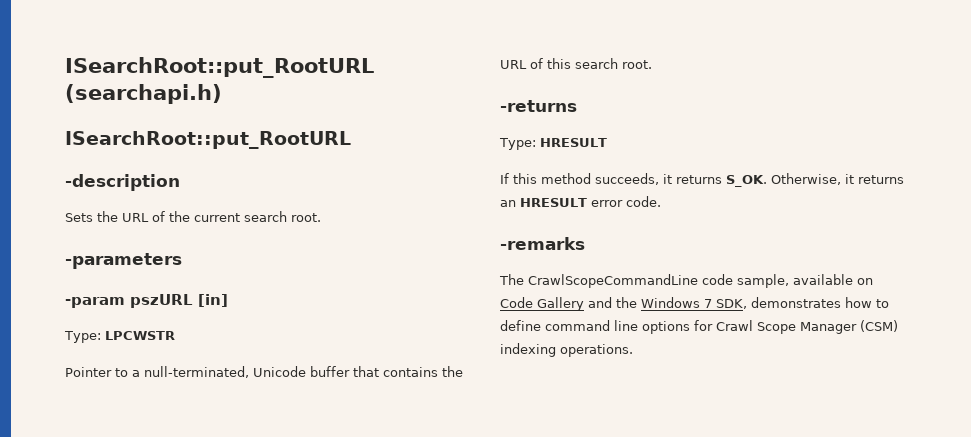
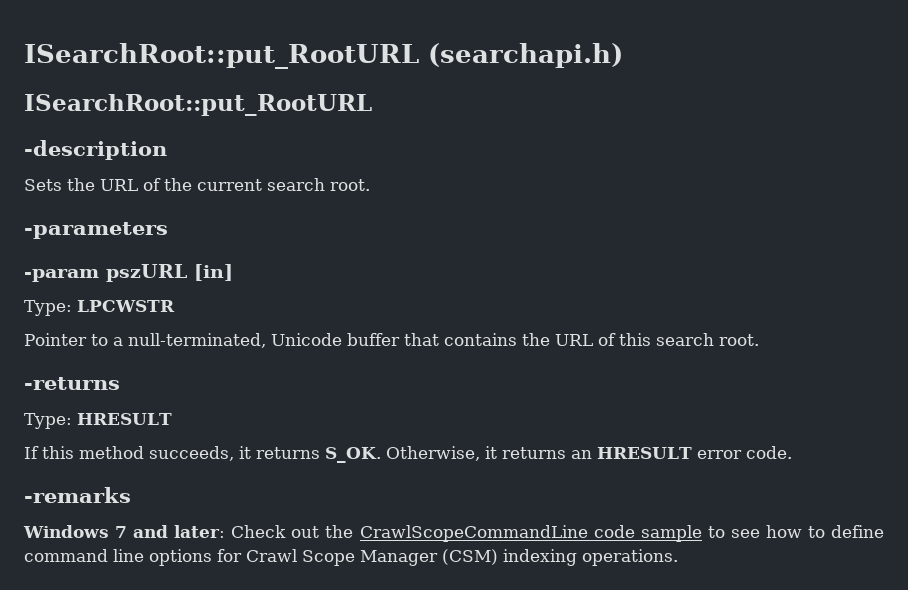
- The CrawlScopeCommandLine code sample, available on Code Gallery and the Windows 7 SDK, demonstrates how to define command line options for Crawl Scope Manager (CSM) indexing operations.
+ Windows 7 and later: Check out the CrawlScopeCommandLine code sample to see how to define command line options for Crawl Scope Manager (CSM) indexing operations.

